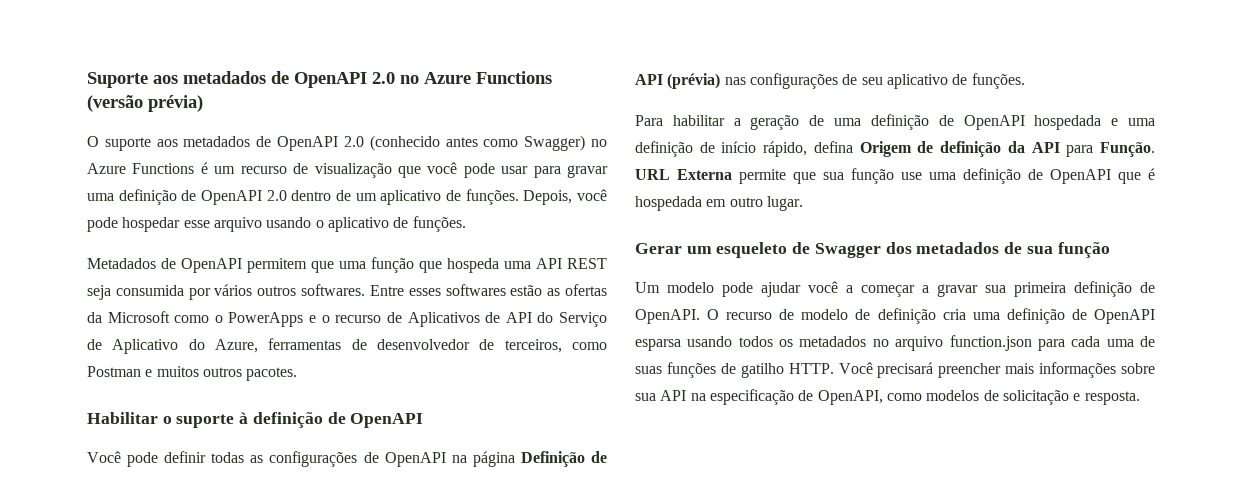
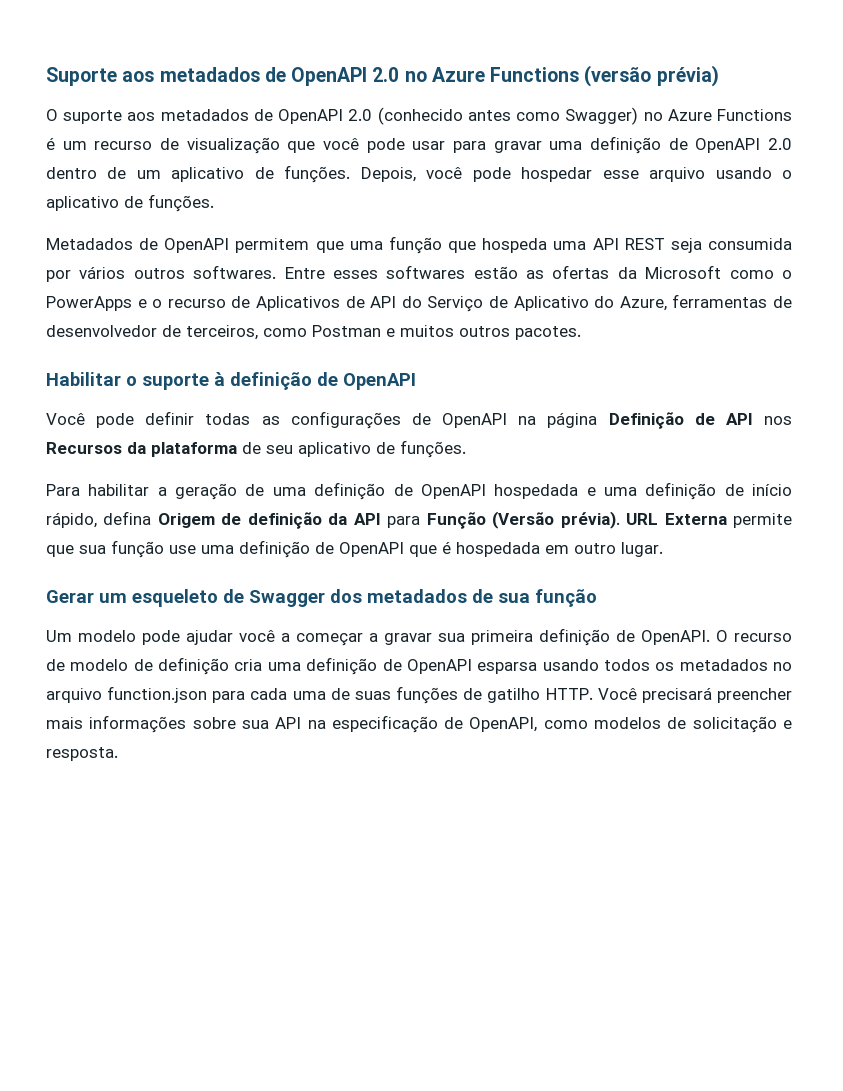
- Você pode definir todas as configurações de OpenAPI na página Definição de API (prévia) nas configurações de seu aplicativo de funções.
+ Você pode definir todas as configurações de OpenAPI na página Definição de API nos Recursos da plataforma de seu aplicativo de funções.
- Para habilitar a geração de uma definição de OpenAPI hospedada e uma definição de início rápido, defina Origem de definição da API para Função.
+ Para habilitar a geração de uma definição de OpenAPI hospedada e uma definição de início rápido, defina Origem de definição da API para Função (Versão prévia).

